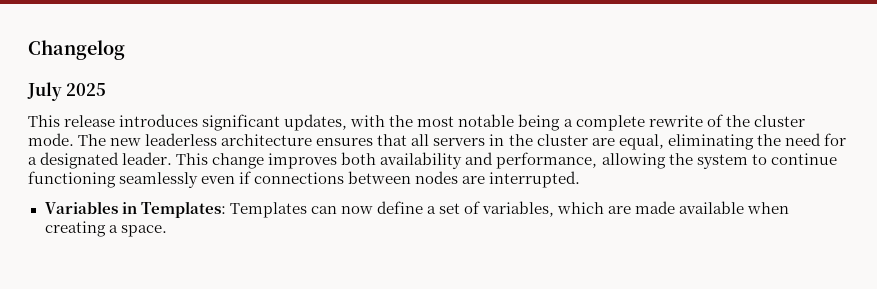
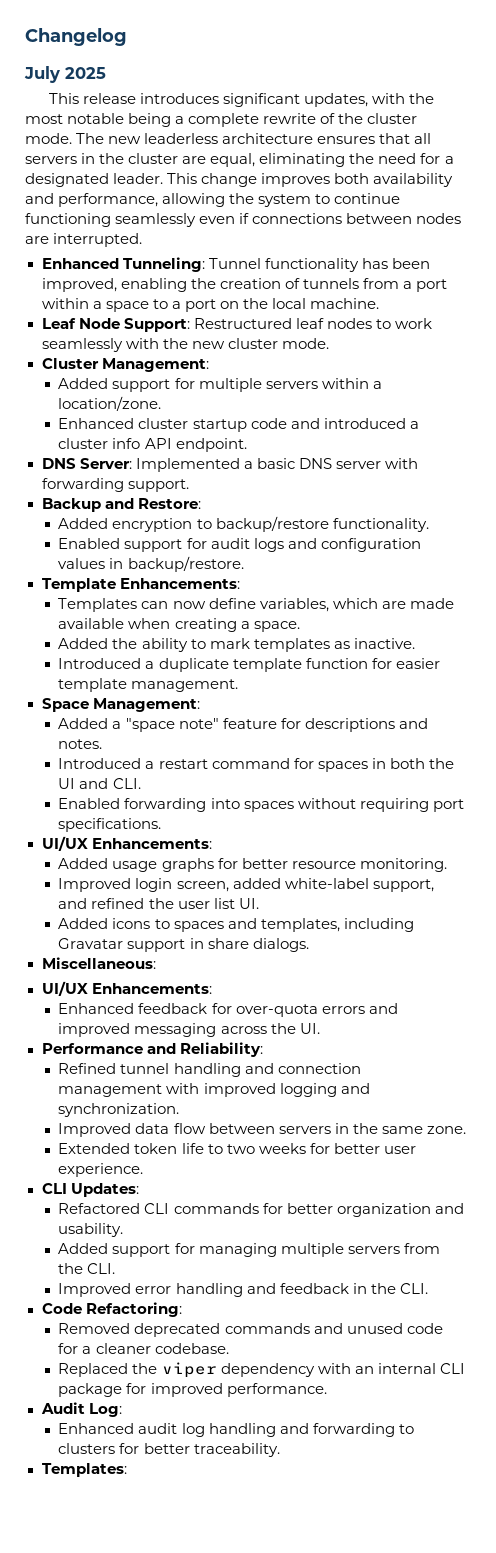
- Variables in Templates: Templates can now define a set of variables, which are made available when creating a space.
+ Enhanced Tunneling: Tunnel functionality has been improved, enabling the creation of tunnels from a port within a space to a port on the local machine.
+ Leaf Node Support: Restructured leaf nodes to work seamlessly with the new cluster mode.
+ Cluster Management:
+ Added support for multiple servers within a location/zone.
+ Enhanced cluster startup code and introduced a cluster info API endpoint.
+ DNS Server: Implemented a basic DNS server with forwarding support.
+ Backup and Restore:
+ Added encryption to backup/restore functionality.
+ Enabled support for audit logs and configuration values in backup/restore.
+ Template Enhancements:
+ Templates can now define variables, which are made available when creating a space.
+ Added the ability to mark templates as inactive.
+ Introduced a duplicate template function for easier template management.
+ Space Management:
+ Added a "space note" feature for descriptions and notes.
+ Introduced a restart command for spaces in both the UI and CLI.
+ Enabled forwarding into spaces without requiring port specifications.
+ UI/UX Enhancements:
+ Added usage graphs for better resource monitoring.
+ Improved login screen, added white-label support, and refined the user list UI.
+ Added icons to spaces and templates, including Gravatar support in share dialogs.
+ Miscellaneous:
+ UI/UX Enhancements:
+ Enhanced feedback for over-quota errors and improved messaging across the UI.
+ Performance and Reliability:
+ Refined tunnel handling and connection management with improved logging and synchronization.
+ Improved data flow between servers in the same zone.
+ Extended token life to two weeks for better user experience.
+ CLI Updates:
+ Refactored CLI commands for better organization and usability.
+ Added support for managing multiple servers from the CLI.
+ Improved error handling and feedback in the CLI.
+ Code Refactoring:
+ Removed deprecated commands and unused code for a cleaner codebase.
+ Replaced the viper dependency with an internal CLI package for improved performance.
+ Audit Log:
+ Enhanced audit log handling and forwarding to clusters for better traceability.
+ Templates:

